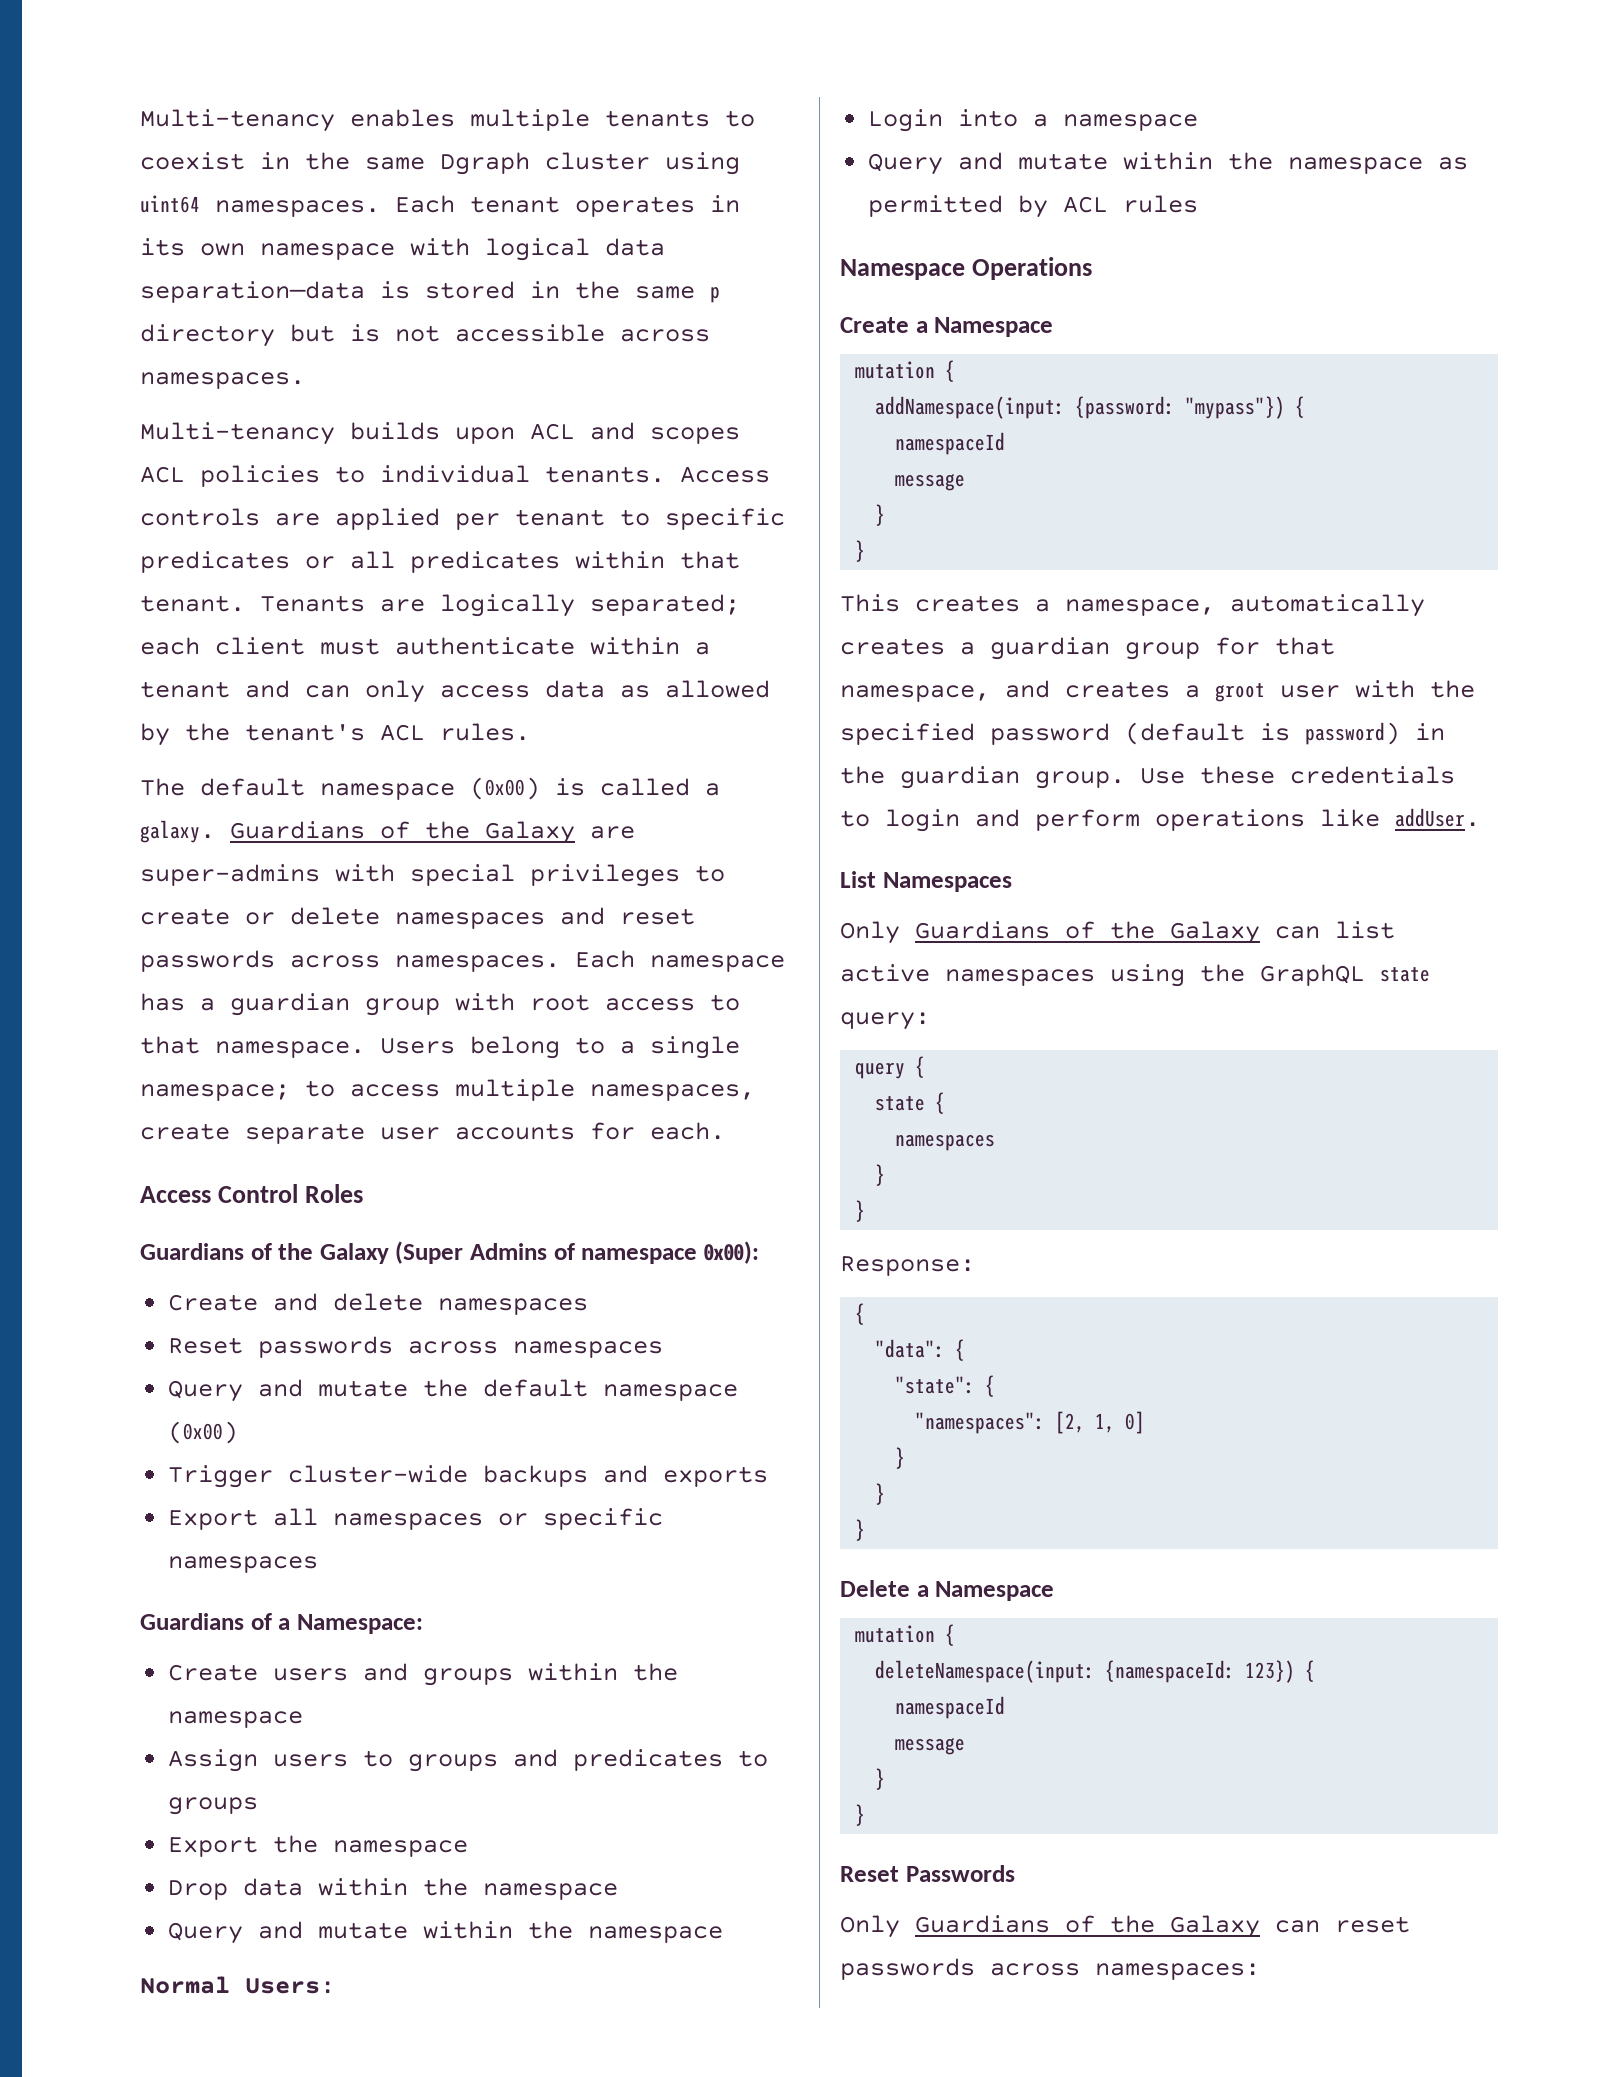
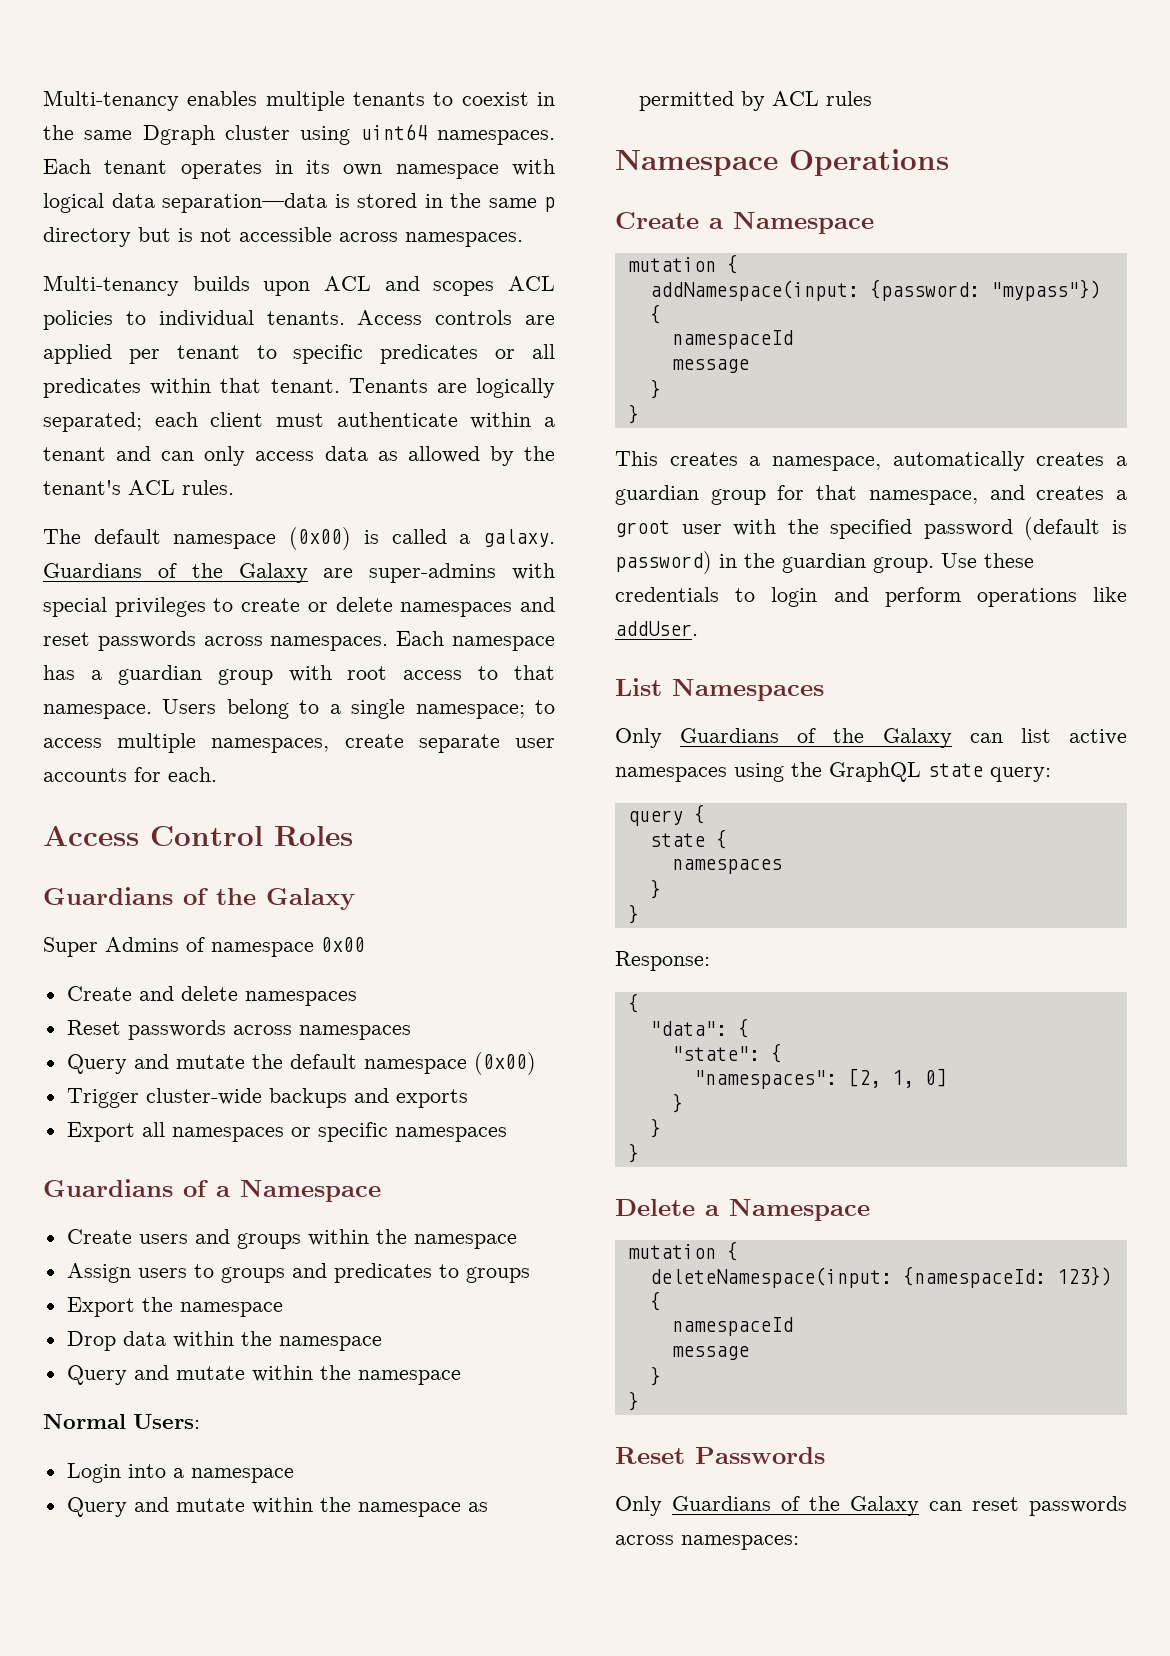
  Access Control Roles
- Guardians of the Galaxy (Super Admins of namespace 0x00):
+ Guardians of the Galaxy
+ Super Admins of namespace 0x00
- Guardians of a Namespace:
+ Guardians of a Namespace

